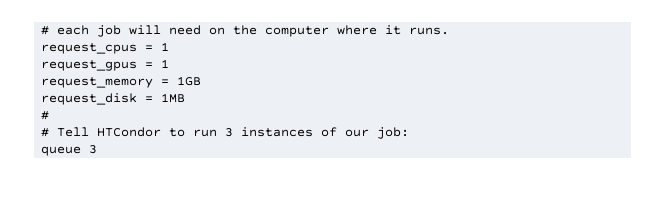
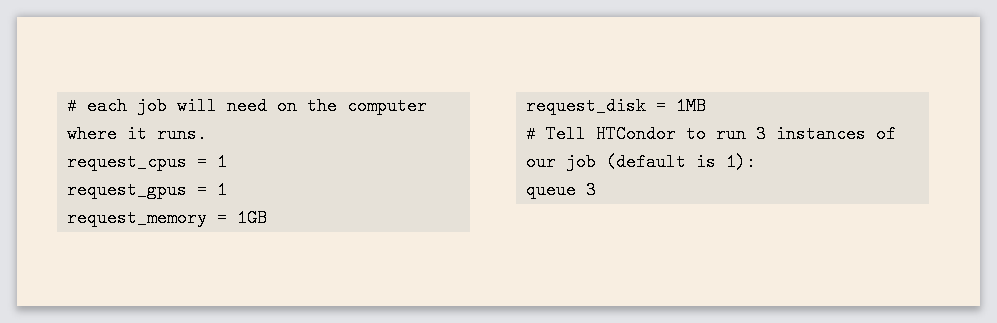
  request_disk = 1MB
- #
- # Tell HTCondor to run 3 instances of our job:
+ # Tell HTCondor to run 3 instances of our job (default is 1):

